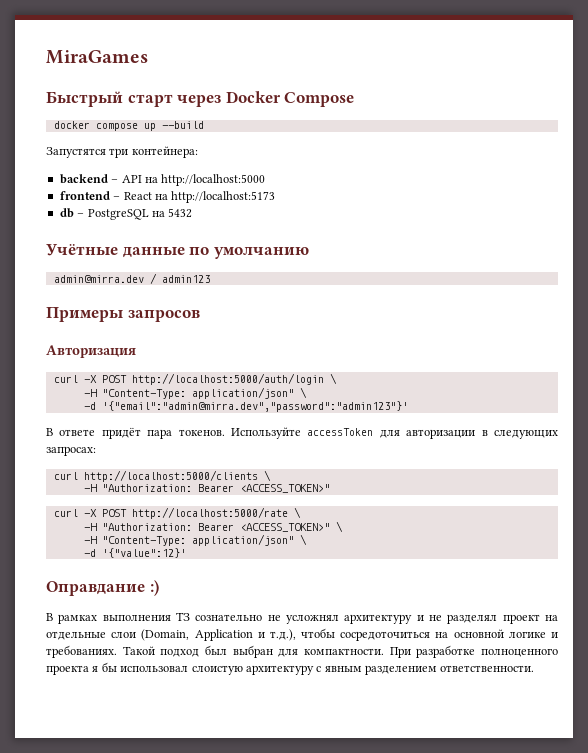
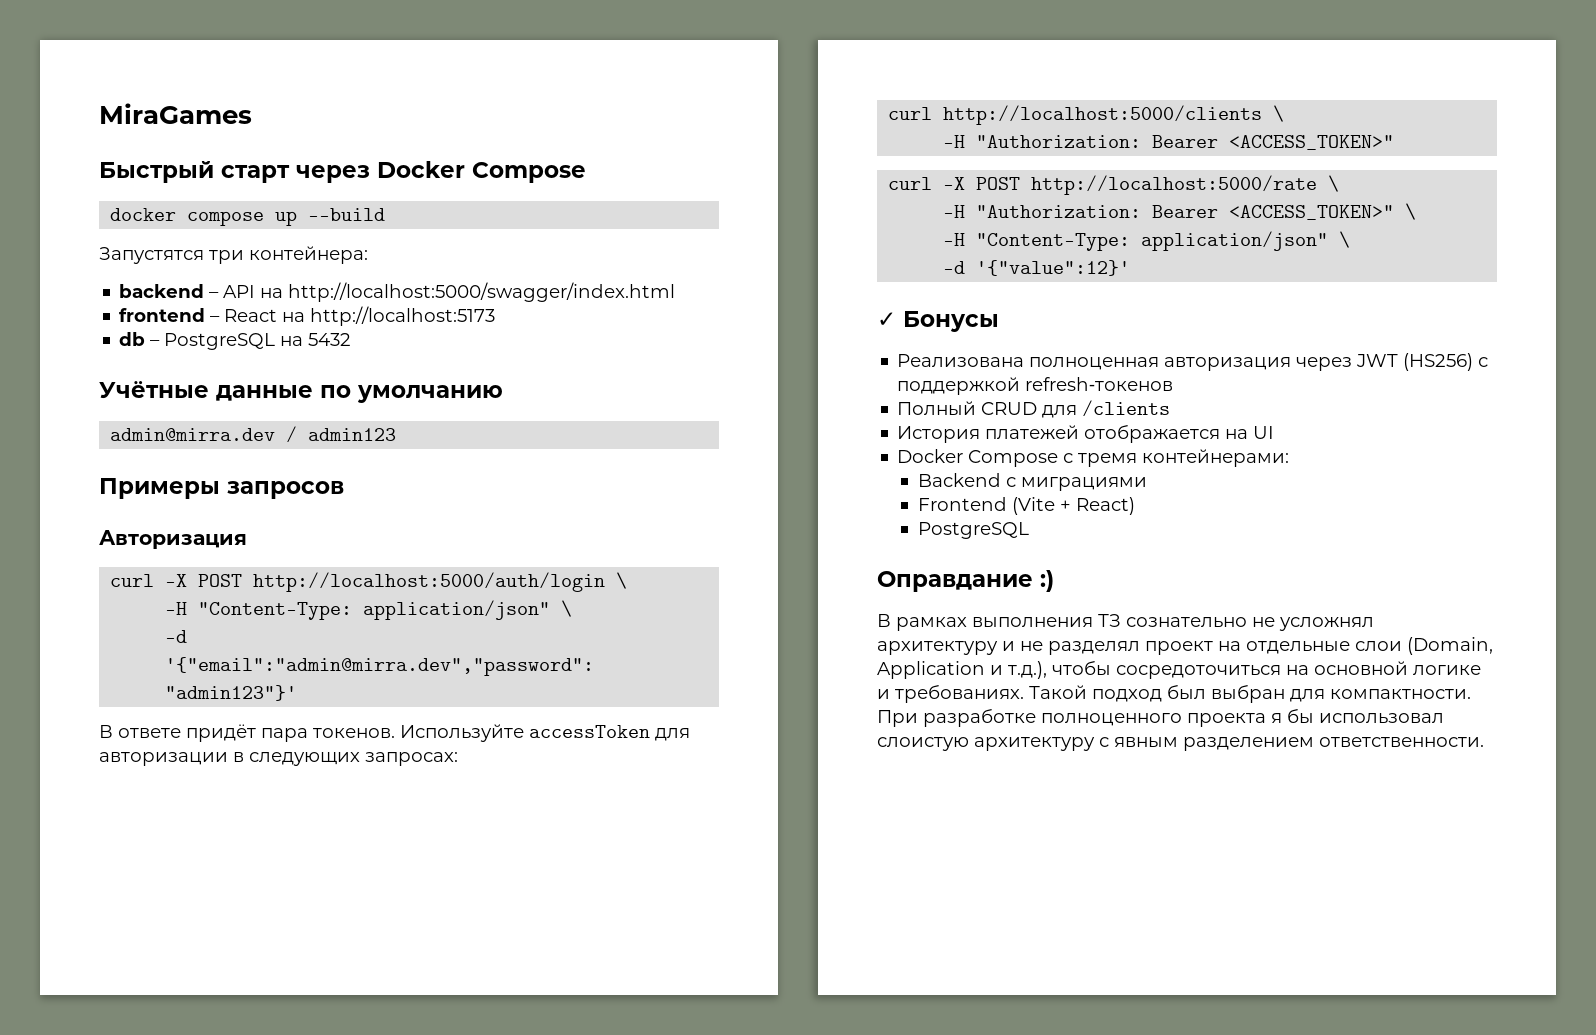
- backend – API на http://localhost:5000
+ backend – API на http://localhost:5000/swagger/index.html
+ ✓ Бонусы
+ Реализована полноценная авторизация через JWT (HS256) с поддержкой refresh‑токенов
+ Полный CRUD для /clients
+ История платежей отображается на UI
+ Docker Compose с тремя контейнерами:
+ Backend с миграциями
+ Frontend (Vite + React)
+ PostgreSQL

